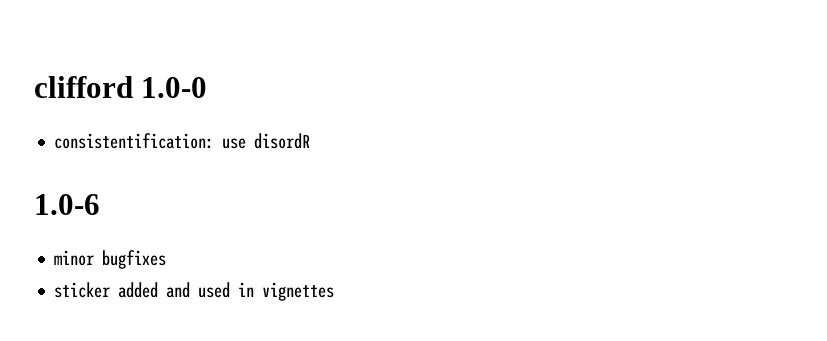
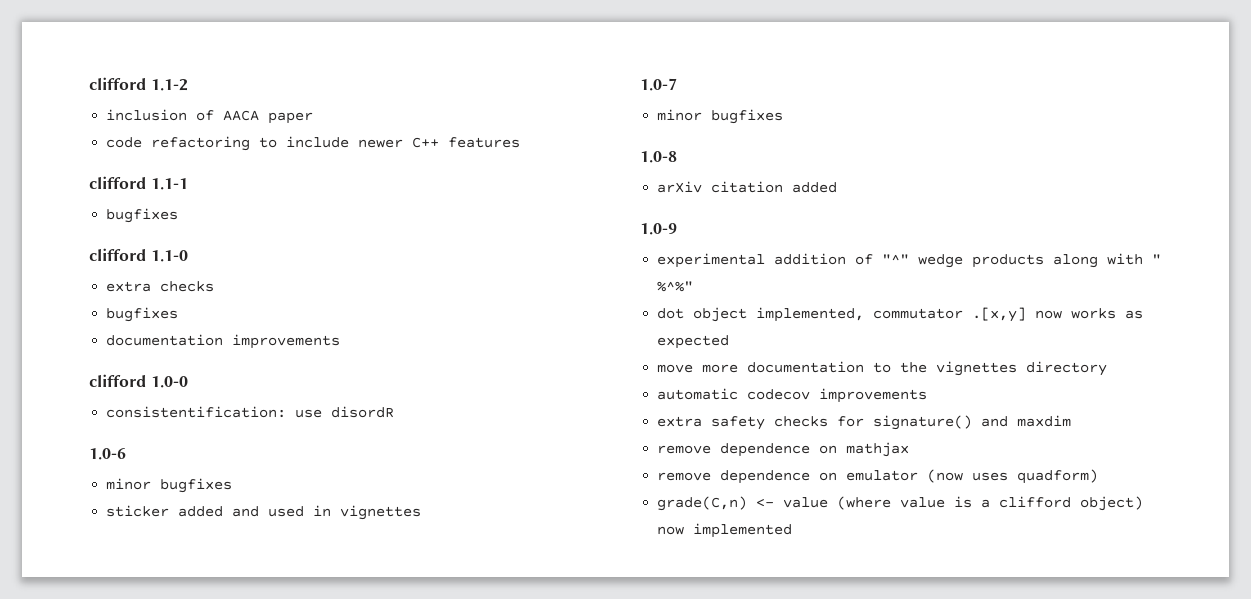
+ clifford 1.1-2
+ inclusion of AACA paper
+ code refactoring to include newer C++ features
+ clifford 1.1-1
+ bugfixes
+ clifford 1.1-0
+ extra checks
+ bugfixes
+ documentation improvements
+ 1.0-7
+ minor bugfixes
+ 1.0-8
+ arXiv citation added
+ 1.0-9
+ experimental addition of "^" wedge products along with " %^%"
+ dot object implemented, commutator .[x,y] now works as expected
+ move more documentation to the vignettes directory
+ automatic codecov improvements
+ extra safety checks for signature() and maxdim
+ remove dependence on mathjax
+ remove dependence on emulator (now uses quadform)
+ grade(C,n) <- value (where value is a clifford object) now implemented

